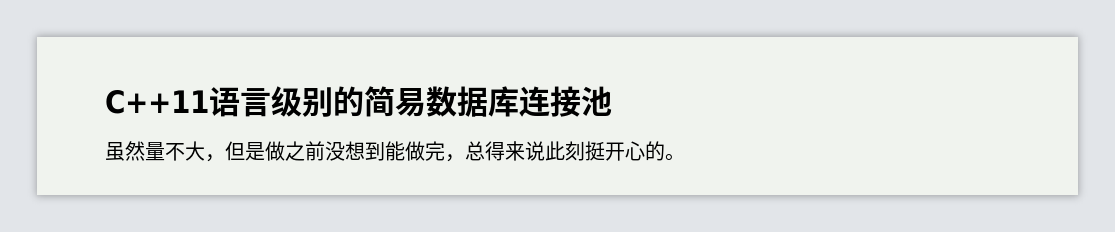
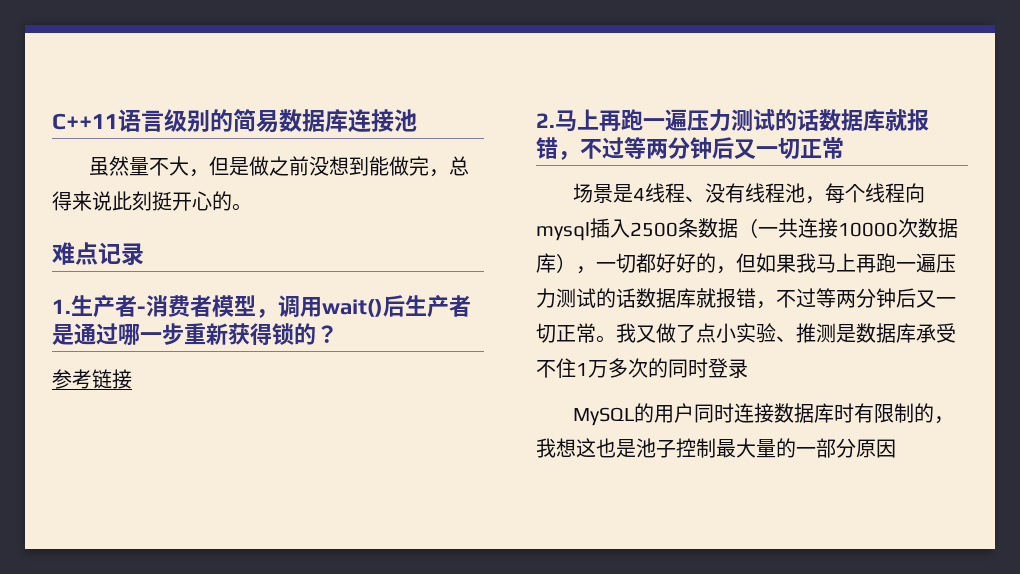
+ 难点记录
+ 1.生产者-消费者模型，调用wait()后生产者是通过哪一步重新获得锁的？
+ 参考链接
+ 2.马上再跑一遍压力测试的话数据库就报错，不过等两分钟后又一切正常
+ 场景是4线程、没有线程池，每个线程向mysql插入2500条数据（一共连接10000次数据库），一切都好好的，但如果我马上再跑一遍压力测试的话数据库就报错，不过等两分钟后又一切正常。我又做了点小实验、推测是数据库承受不住1万多次的同时登录
+ MySQL的用户同时连接数据库时有限制的，我想这也是池子控制最大量的一部分原因

